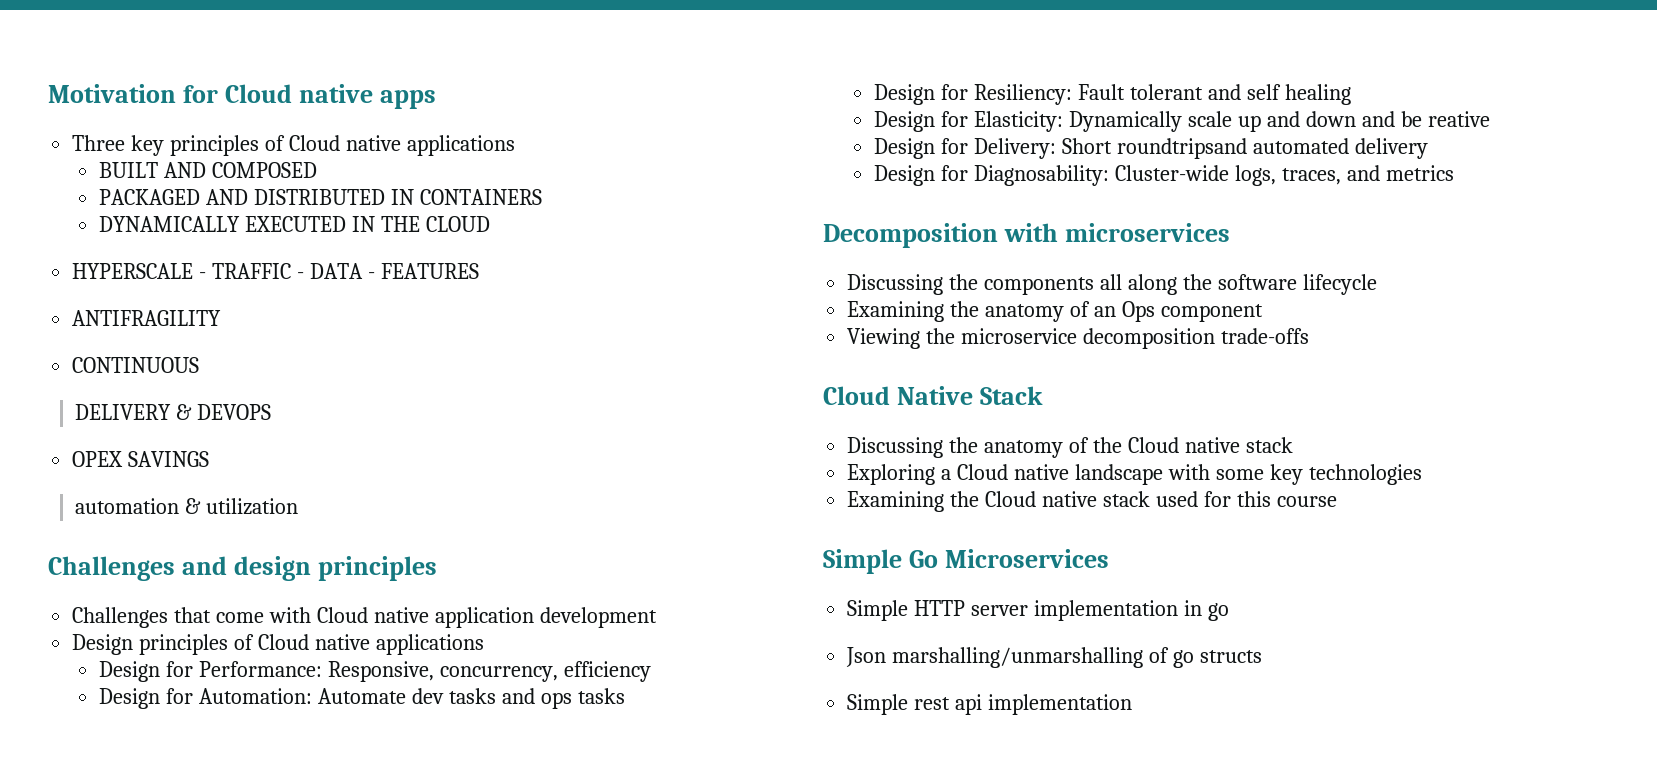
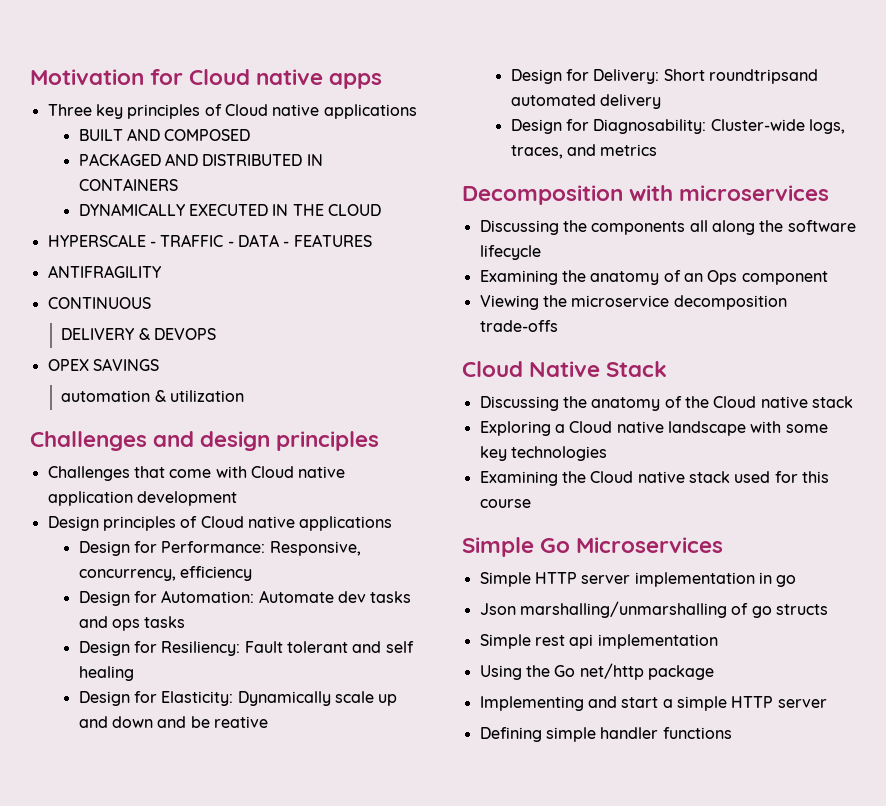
+ Using the Go net/http package
+ Implementing and start a simple HTTP server
+ Defining simple handler functions

